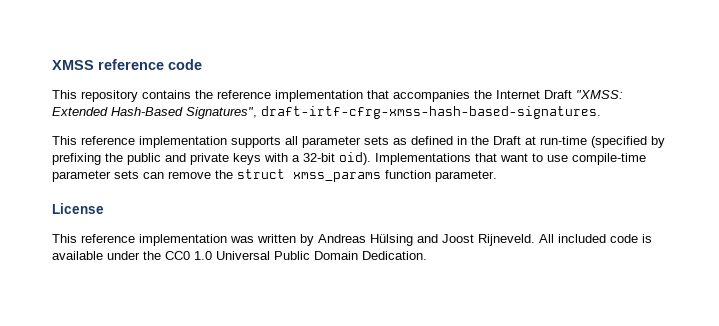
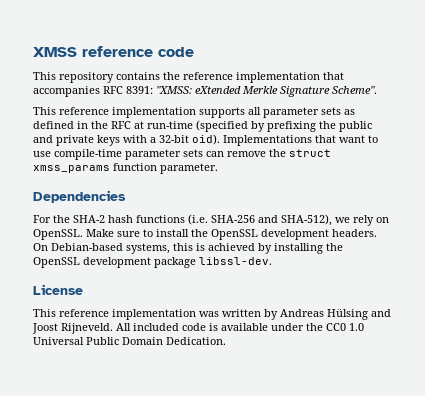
- This repository contains the reference implementation that accompanies the Internet Draft "XMSS: Extended Hash-Based Signatures", draft-irtf-cfrg-xmss-hash-based-signatures.
+ This repository contains the reference implementation that accompanies RFC 8391: "XMSS: eXtended Merkle Signature Scheme".
- This reference implementation supports all parameter sets as defined in the Draft at run-time (specified by prefixing the public and private keys with a 32-bit oid).
+ This reference implementation supports all parameter sets as defined in the RFC at run-time (specified by prefixing the public and private keys with a 32-bit oid).
+ Dependencies
+ For the SHA-2 hash functions (i.e. SHA-256 and SHA-512), we rely on OpenSSL. Make sure to install the OpenSSL development headers. On Debian-based systems, this is achieved by installing the OpenSSL development package libssl-dev.

